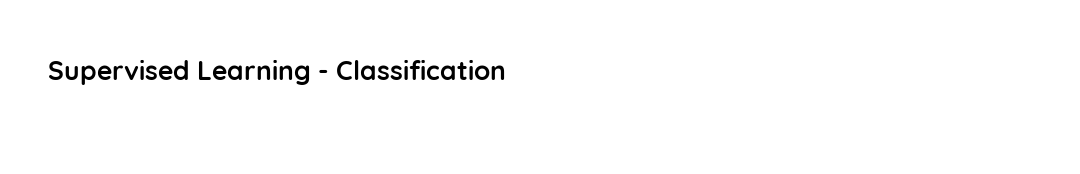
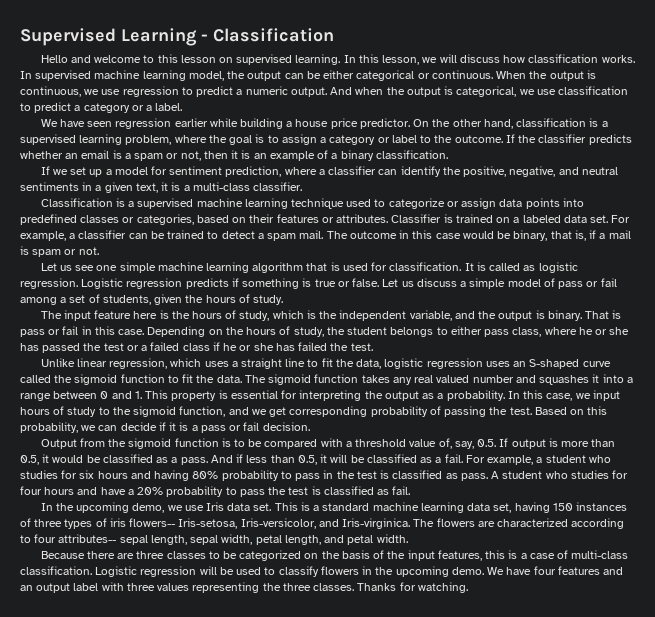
+ Hello and welcome to this lesson on supervised learning. In this lesson, we will discuss how classification works. In supervised machine learning model, the output can be either categorical or continuous. When the output is continuous, we use regression to predict a numeric output. And when the output is categorical, we use classification to predict a category or a label.
+ We have seen regression earlier while building a house price predictor. On the other hand, classification is a supervised learning problem, where the goal is to assign a category or label to the outcome. If the classifier predicts whether an email is a spam or not, then it is an example of a binary classification.
+ If we set up a model for sentiment prediction, where a classifier can identify the positive, negative, and neutral sentiments in a given text, it is a multi-class classifier.
+ Classification is a supervised machine learning technique used to categorize or assign data points into predefined classes or categories, based on their features or attributes. Classifier is trained on a labeled data set. For example, a classifier can be trained to detect a spam mail. The outcome in this case would be binary, that is, if a mail is spam or not.
+ Let us see one simple machine learning algorithm that is used for classification. It is called as logistic regression. Logistic regression predicts if something is true or false. Let us discuss a simple model of pass or fail among a set of students, given the hours of study.
+ The input feature here is the hours of study, which is the independent variable, and the output is binary. That is pass or fail in this case. Depending on the hours of study, the student belongs to either pass class, where he or she has passed the test or a failed class if he or she has failed the test.
+ Unlike linear regression, which uses a straight line to fit the data, logistic regression uses an S-shaped curve called the sigmoid function to fit the data. The sigmoid function takes any real valued number and squashes it into a range between 0 and 1. This property is essential for interpreting the output as a probability. In this case, we input hours of study to the sigmoid function, and we get corresponding probability of passing the test. Based on this probability, we can decide if it is a pass or fail decision.
+ Output from the sigmoid function is to be compared with a threshold value of, say, 0.5. If output is more than 0.5, it would be classified as a pass. And if less than 0.5, it will be classified as a fail. For example, a student who studies for six hours and having 80% probability to pass in the test is classified as pass. A student who studies for four hours and have a 20% probability to pass the test is classified as fail.
+ In the upcoming demo, we use Iris data set. This is a standard machine learning data set, having 150 instances of three types of iris flowers-- Iris-setosa, Iris-versicolor, and Iris-virginica. The flowers are characterized according to four attributes-- sepal length, sepal width, petal length, and petal width.
+ Because there are three classes to be categorized on the basis of the input features, this is a case of multi-class classification. Logistic regression will be used to classify flowers in the upcoming demo. We have four features and an output label with three values representing the three classes. Thanks for watching.

